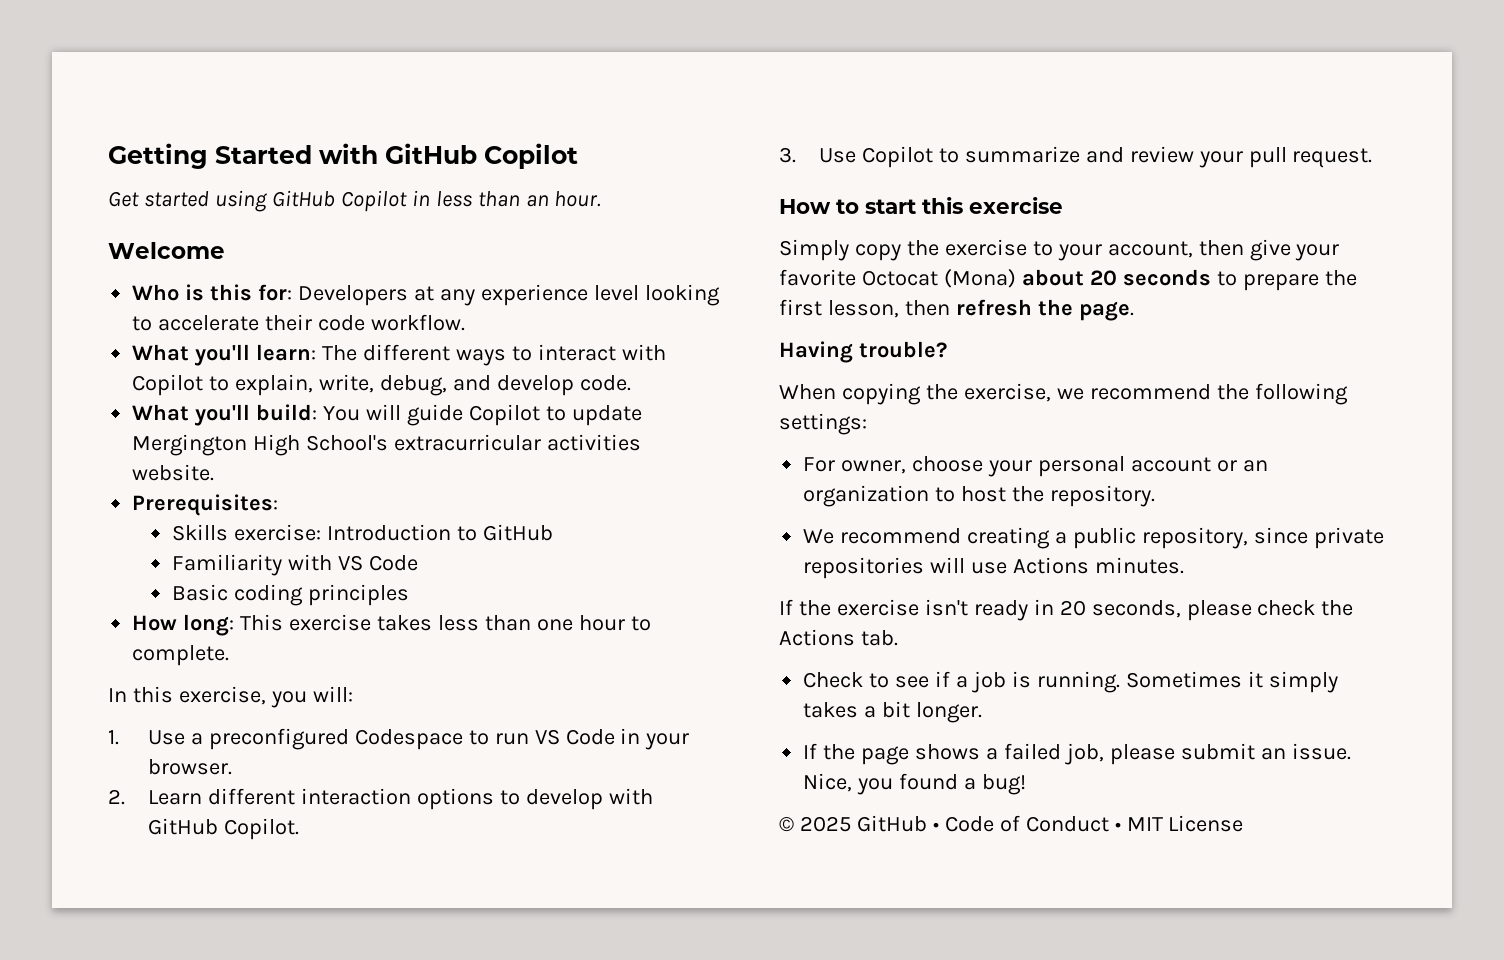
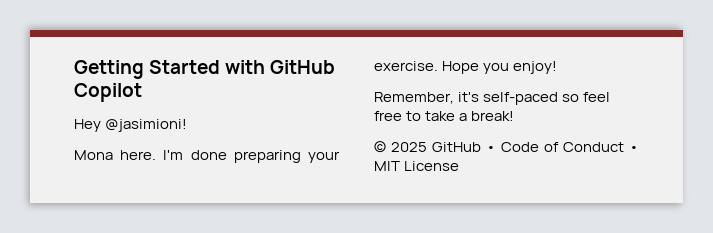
- Get started using GitHub Copilot in less than an hour.
- Welcome
- Who is this for: Developers at any experience level looking to accelerate their code workflow.
- What you'll learn: The different ways to interact with Copilot to explain, write, debug, and develop code.
- What you'll build: You will guide Copilot to update Mergington High School's extracurricular activities website.
- Prerequisites:
- Skills exercise: Introduction to GitHub
- Familiarity with VS Code
- Basic coding principles
- How long: This exercise takes less than one hour to complete.
- In this exercise, you will:
- 1. Use a preconfigured Codespace to run VS Code in your browser.
- 2. Learn different interaction options to develop with GitHub Copilot.
- 3. Use Copilot to summarize and review your pull request.
- How to start this exercise
- Simply copy the exercise to your account, then give your favorite Octocat (Mona) about 20 seconds to prepare the first lesson, then refresh the page.
- Having trouble?
- When copying the exercise, we recommend the following settings:
- For owner, choose your personal account or an organization to host the repository.
- We recommend creating a public repository, since private repositories will use Actions minutes.
- If the exercise isn't ready in 20 seconds, please check the Actions tab.
- Check to see if a job is running. Sometimes it simply takes a bit longer.
- If the page shows a failed job, please submit an issue. Nice, you found a bug!
+ Hey @jasimioni!
+ Mona here. I'm done preparing your exercise. Hope you enjoy!
+ Remember, it's self-paced so feel free to take a break!

